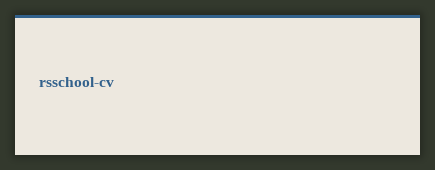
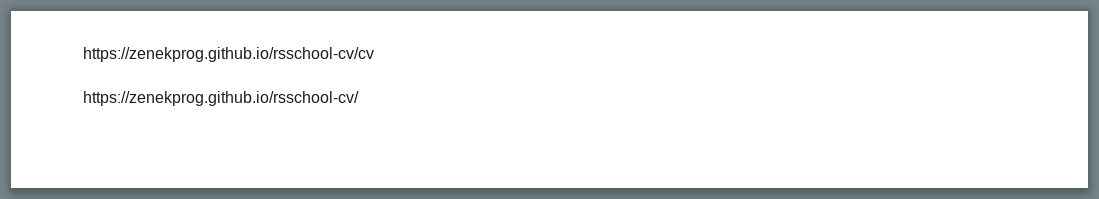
- rsschool-cv
+ https://zenekprog.github.io/rsschool-cv/cv
+ https://zenekprog.github.io/rsschool-cv/

